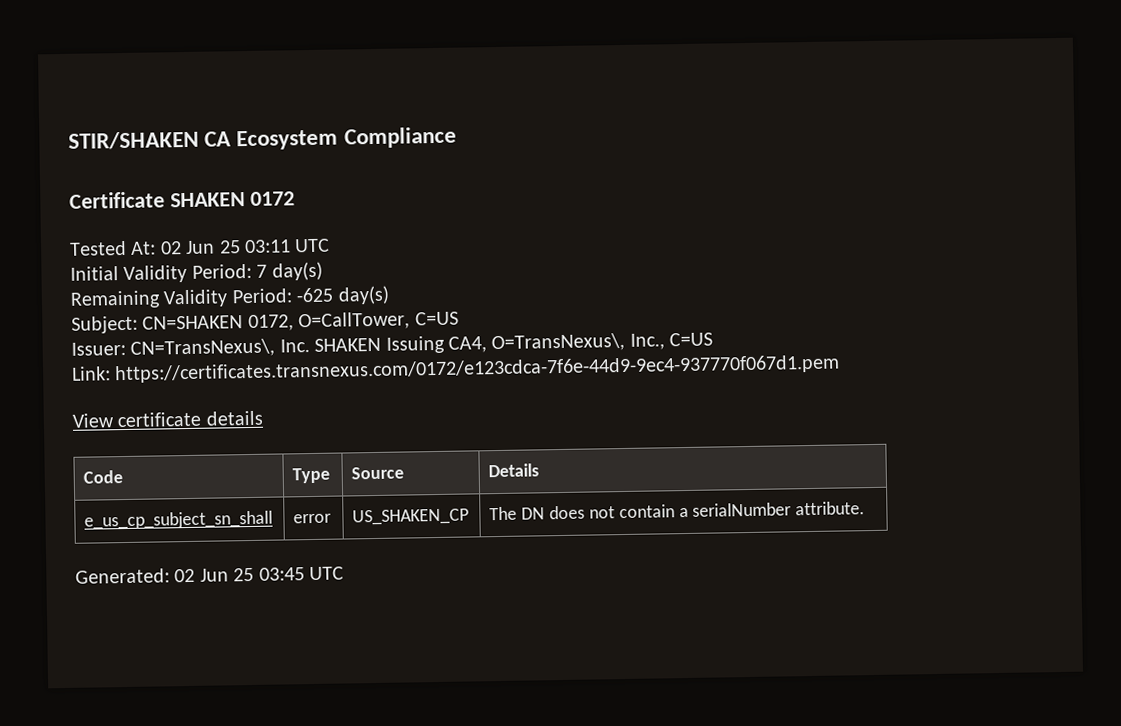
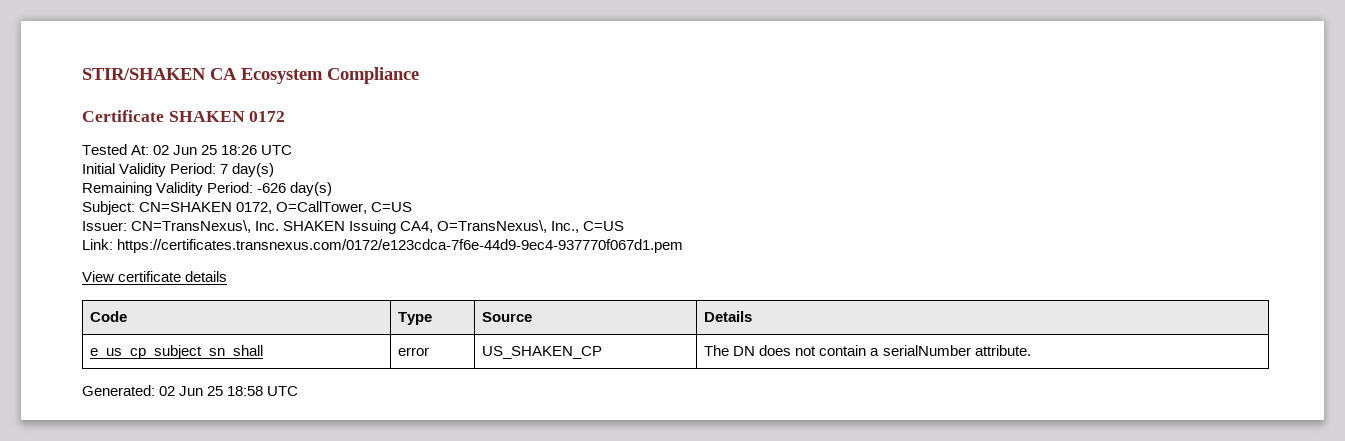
- Tested At: 02 Jun 25 03:11 UTC
+ Tested At: 02 Jun 25 18:26 UTC
- Remaining Validity Period: -625 day(s)
+ Remaining Validity Period: -626 day(s)
- Generated: 02 Jun 25 03:45 UTC
+ Generated: 02 Jun 25 18:58 UTC

